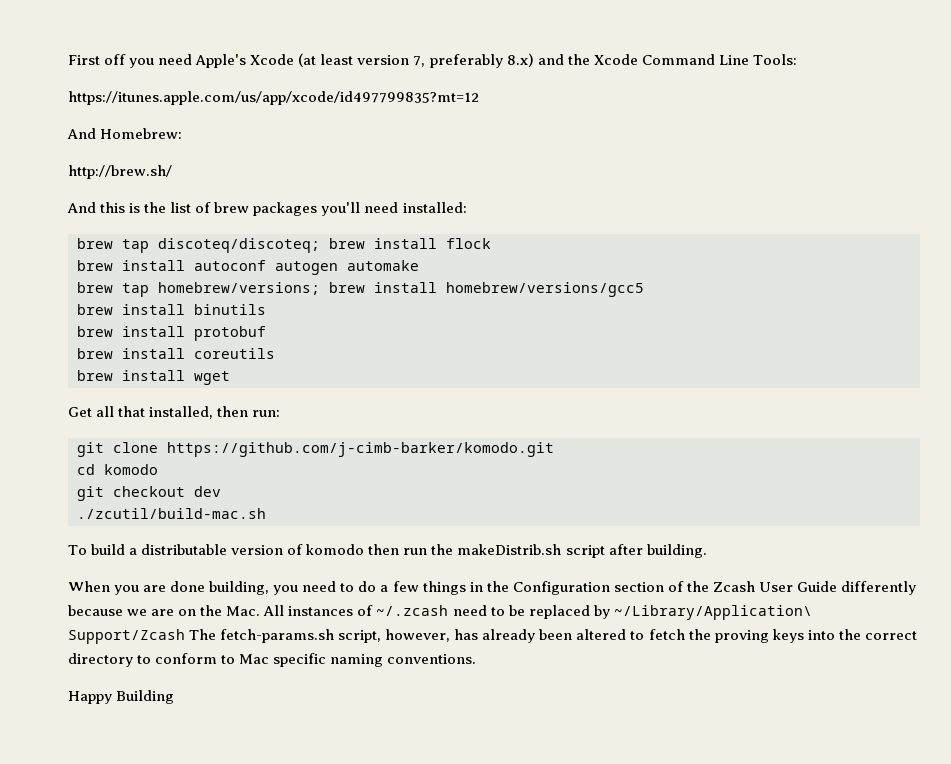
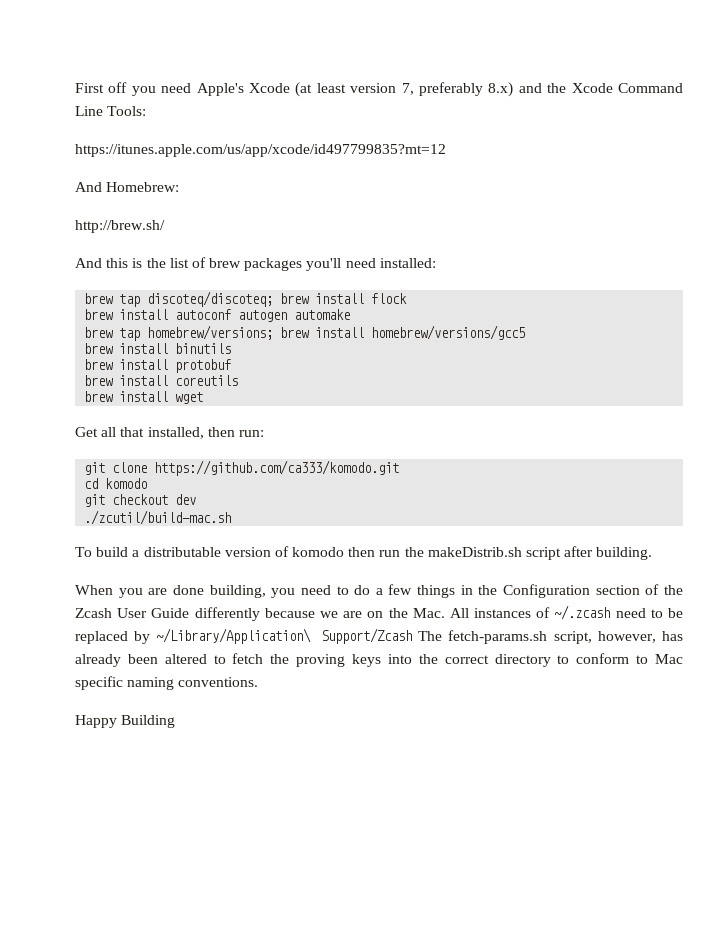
- git clone https://github.com/j-cimb-barker/komodo.git
+ git clone https://github.com/ca333/komodo.git

